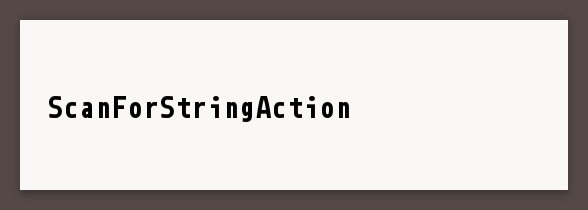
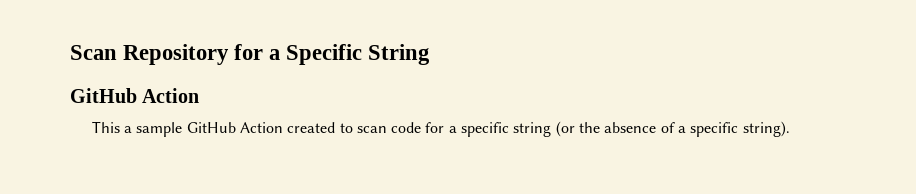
- ScanForStringAction
+ Scan Repository for a Specific String
+ GitHub Action
+ This a sample GitHub Action created to scan code for a specific string (or the absence of a specific string).

